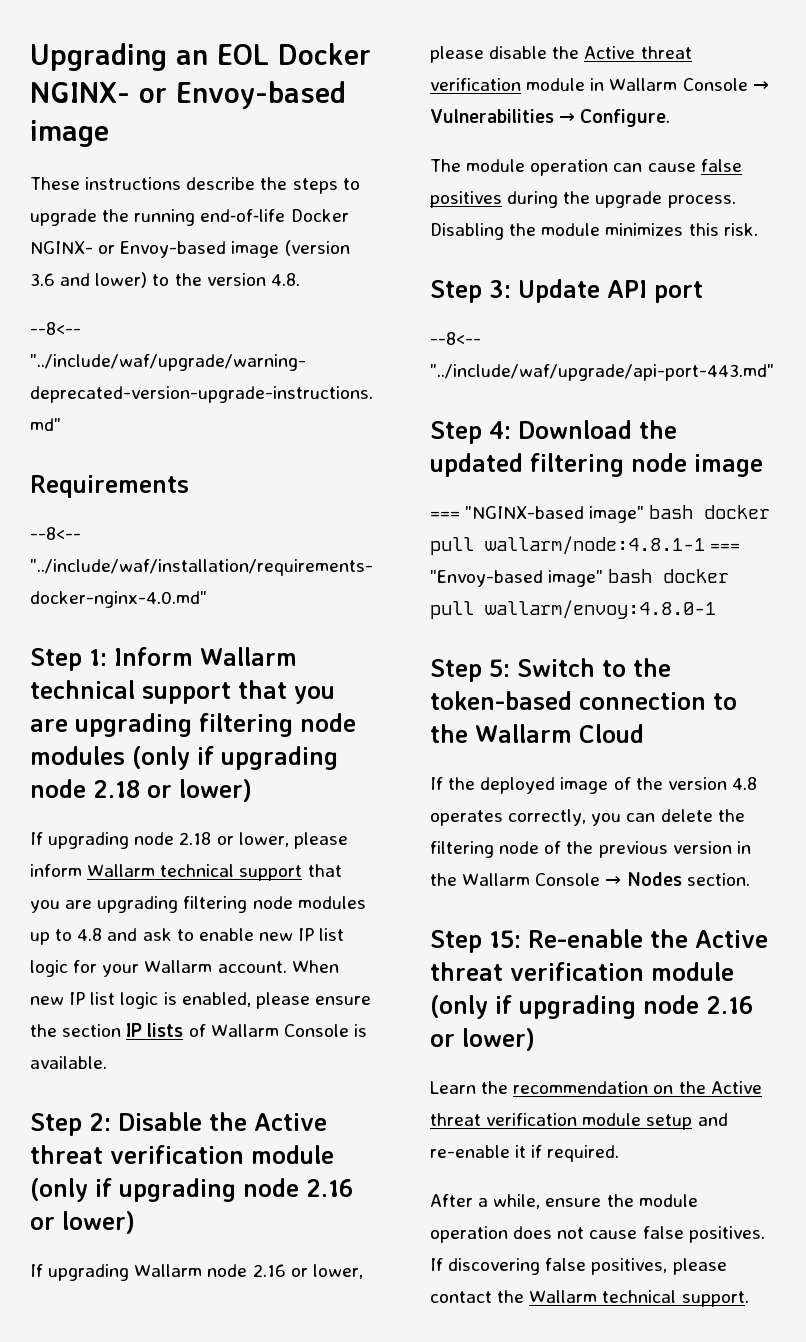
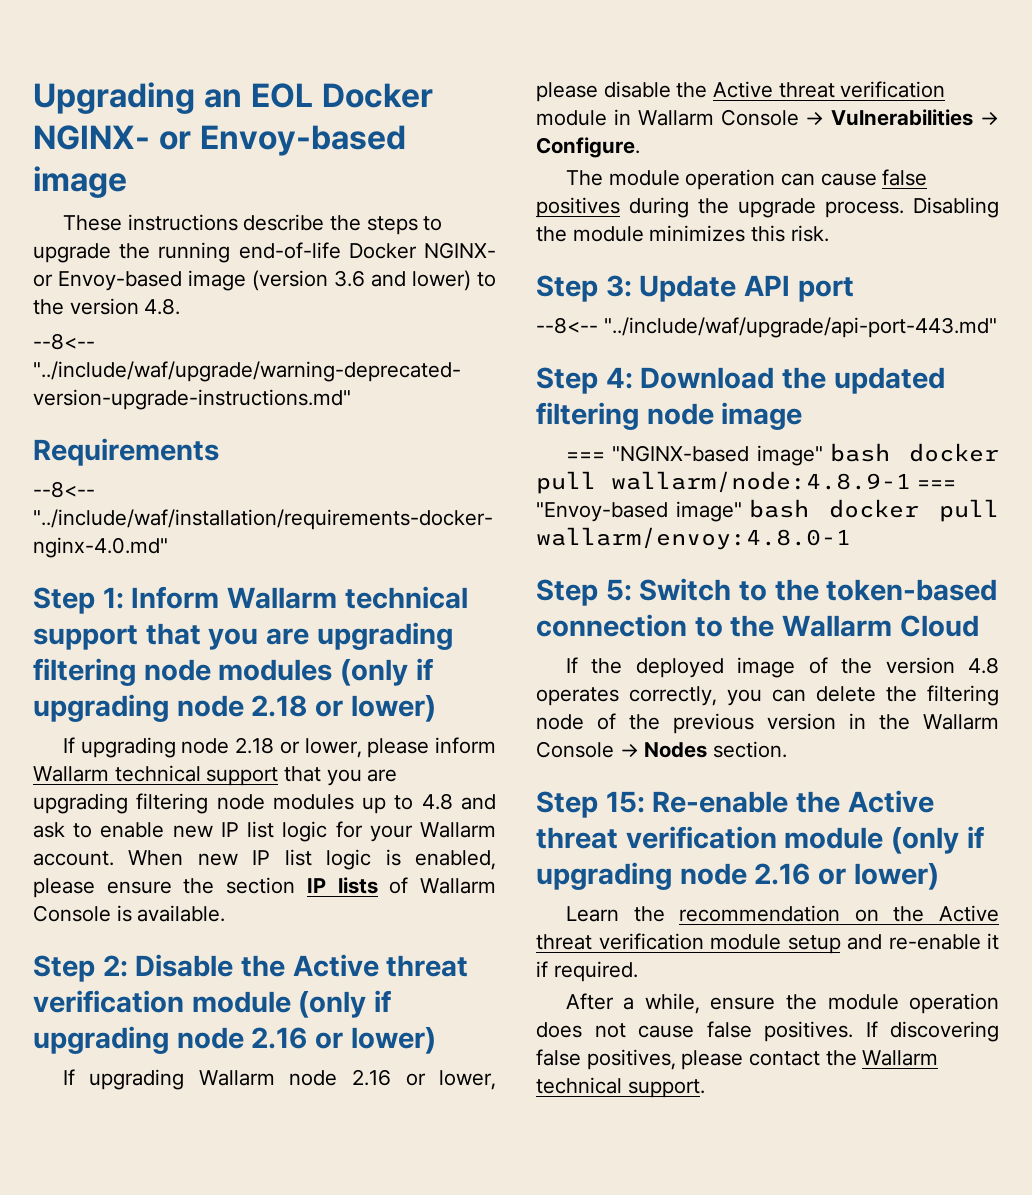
- === "NGINX-based image" bash docker pull wallarm/node:4.8.1-1 === "Envoy-based image" bash docker pull wallarm/envoy:4.8.0-1
+ === "NGINX-based image" bash docker pull wallarm/node:4.8.9-1 === "Envoy-based image" bash docker pull wallarm/envoy:4.8.0-1

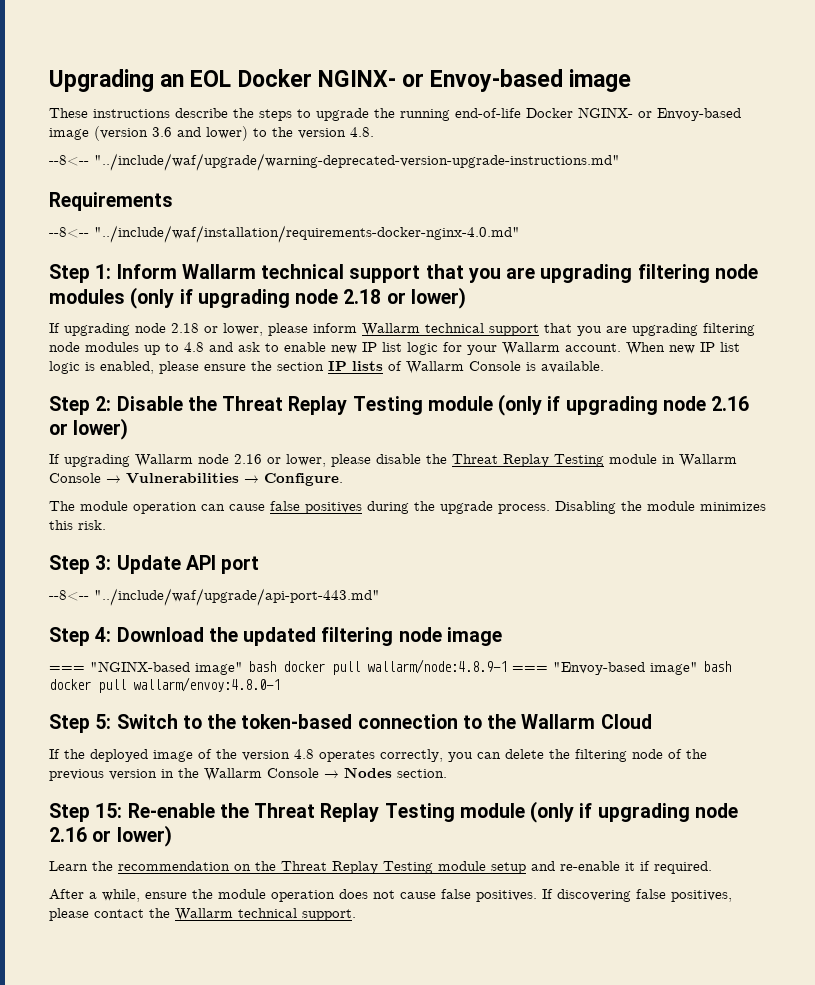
- Step 2: Disable the Active threat verification module (only if upgrading node 2.16 or lower)
+ Step 2: Disable the Threat Replay Testing module (only if upgrading node 2.16 or lower)
- If upgrading Wallarm node 2.16 or lower, please disable the Active threat verification module in Wallarm Console → Vulnerabilities → Configure.
+ If upgrading Wallarm node 2.16 or lower, please disable the Threat Replay Testing module in Wallarm Console → Vulnerabilities → Configure.
- Step 15: Re-enable the Active threat verification module (only if upgrading node 2.16 or lower)
+ Step 15: Re-enable the Threat Replay Testing module (only if upgrading node 2.16 or lower)
- Learn the recommendation on the Active threat verification module setup and re-enable it if required.
+ Learn the recommendation on the Threat Replay Testing module setup and re-enable it if required.

